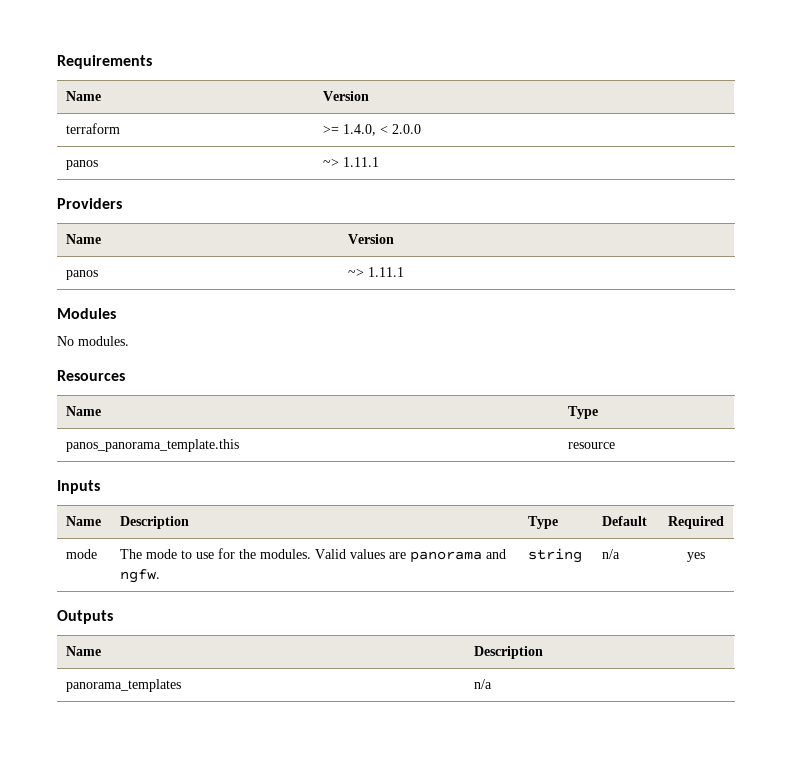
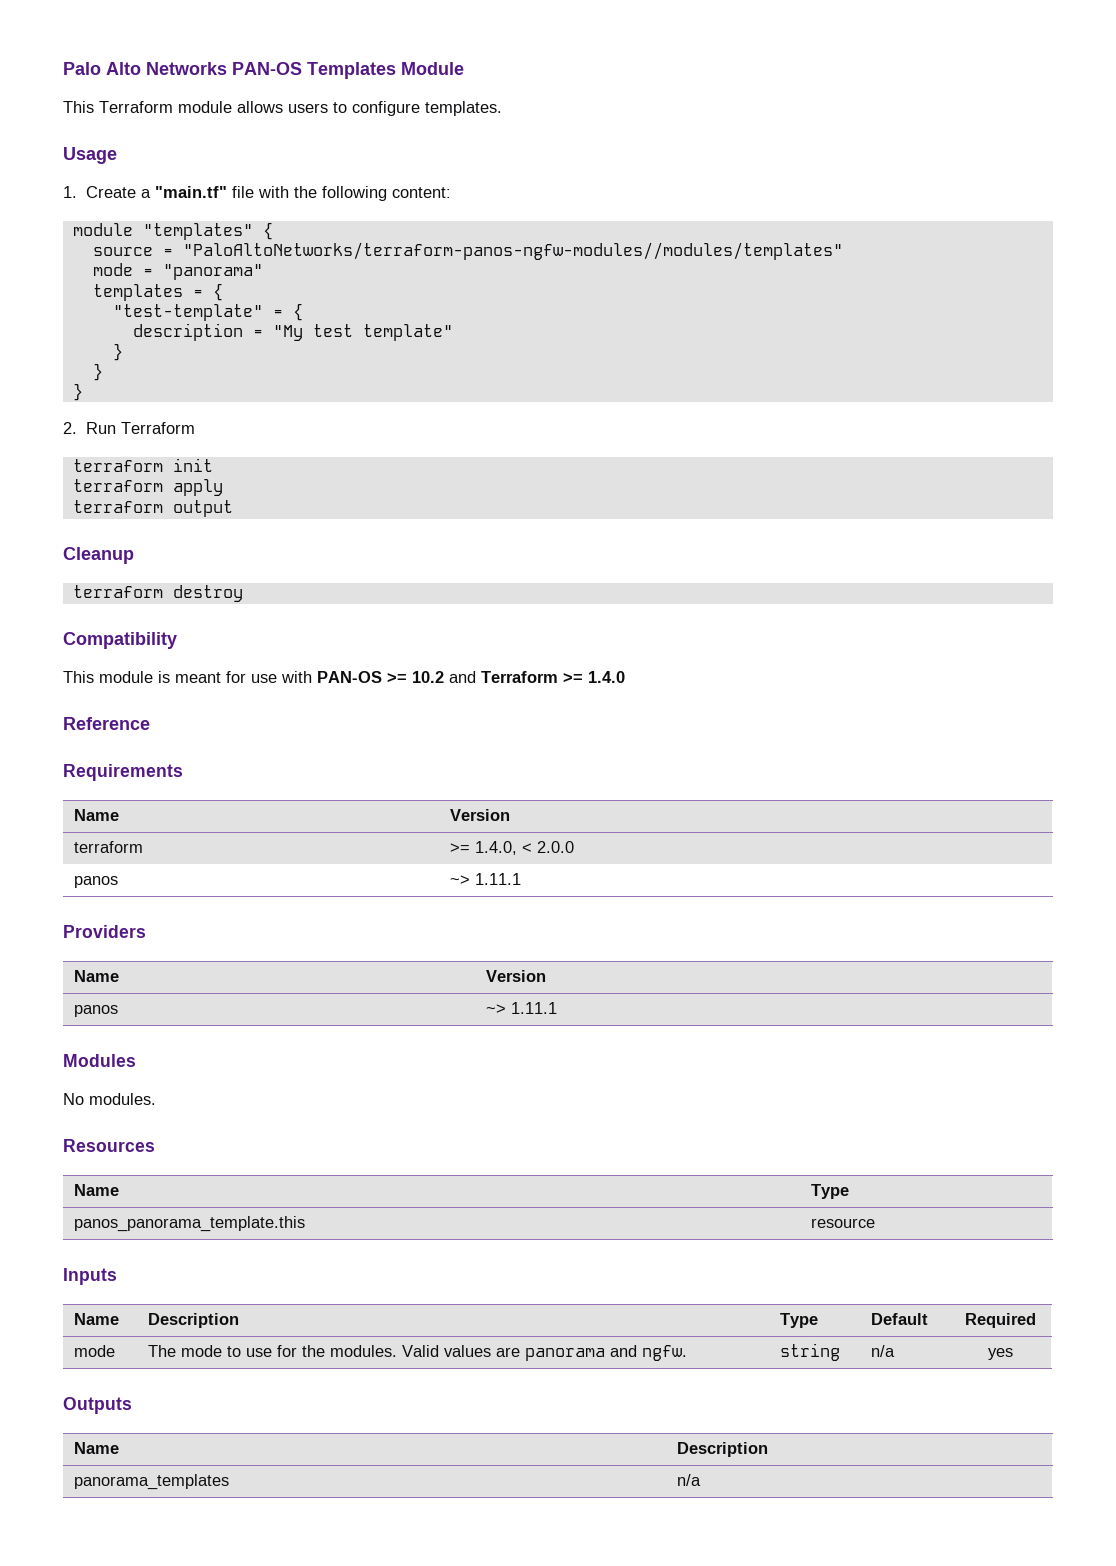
+ Palo Alto Networks PAN-OS Templates Module
+ This Terraform module allows users to configure templates.
+ Usage
+ 1. Create a "main.tf" file with the following content:
+ module "templates" {
+ source = "PaloAltoNetworks/terraform-panos-ngfw-modules//modules/templates"
+ mode = "panorama"
+ templates = {
+ "test-template" = {
+ description = "My test template"
+ }
+ }
+ }
+ 2. Run Terraform
+ terraform init
+ terraform apply
+ terraform output
+ Cleanup
+ terraform destroy
+ Compatibility
+ This module is meant for use with PAN-OS >= 10.2 and Terraform >= 1.4.0
+ Reference

